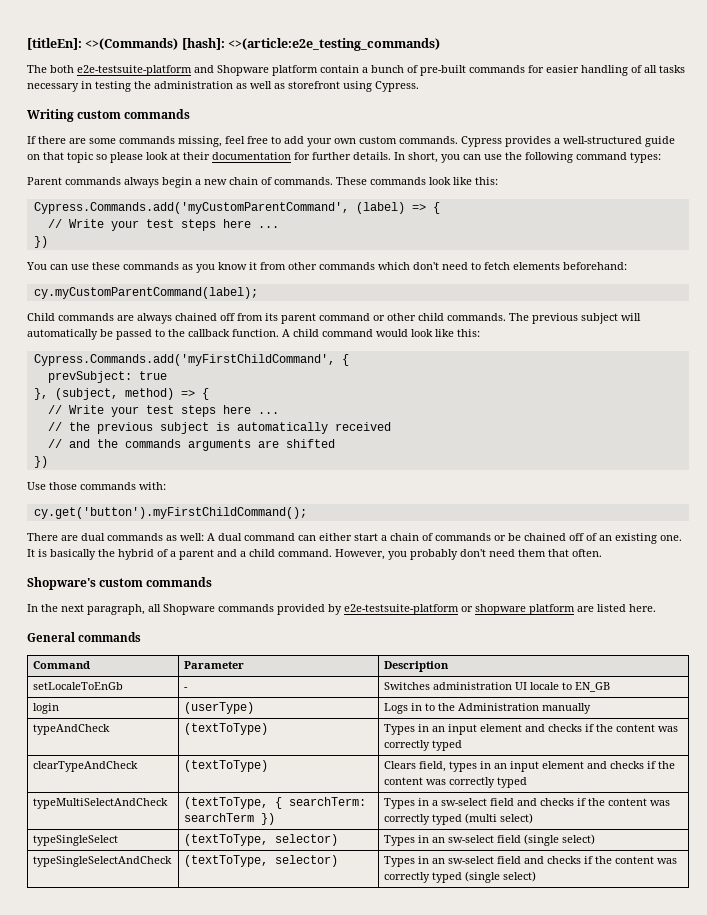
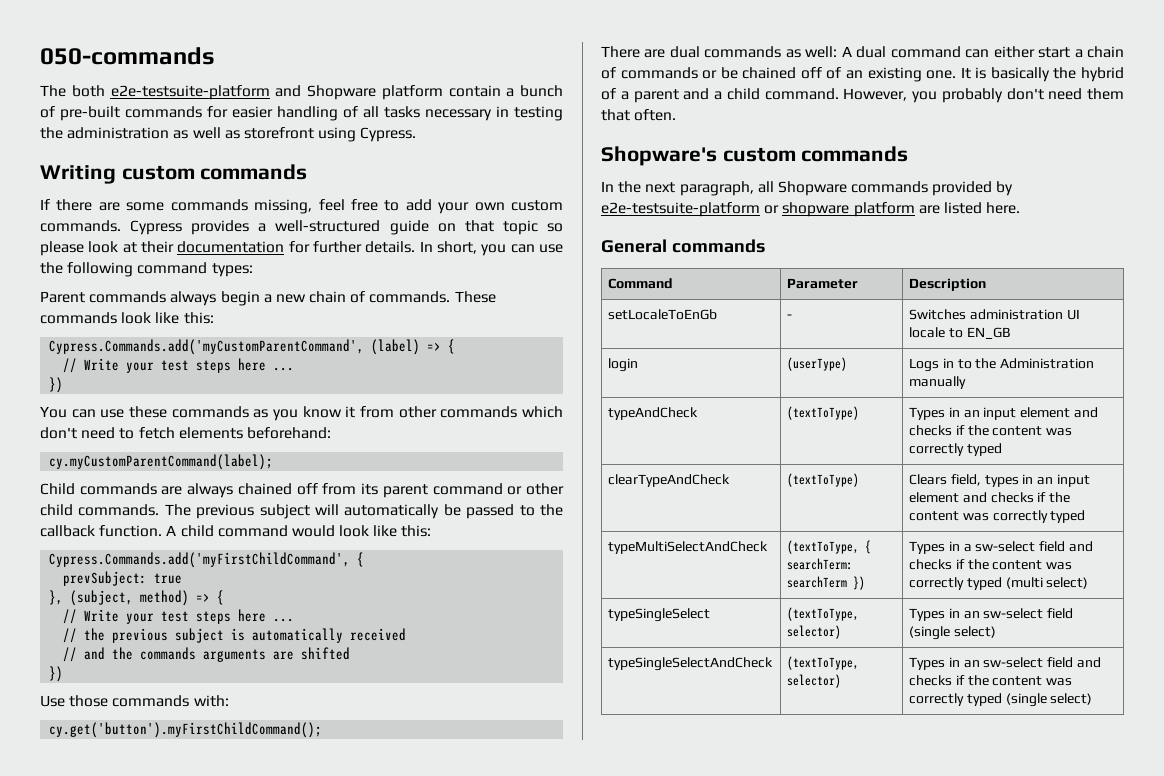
- [titleEn]: <>(Commands) [hash]: <>(article:e2e_testing_commands)
+ 050-commands

